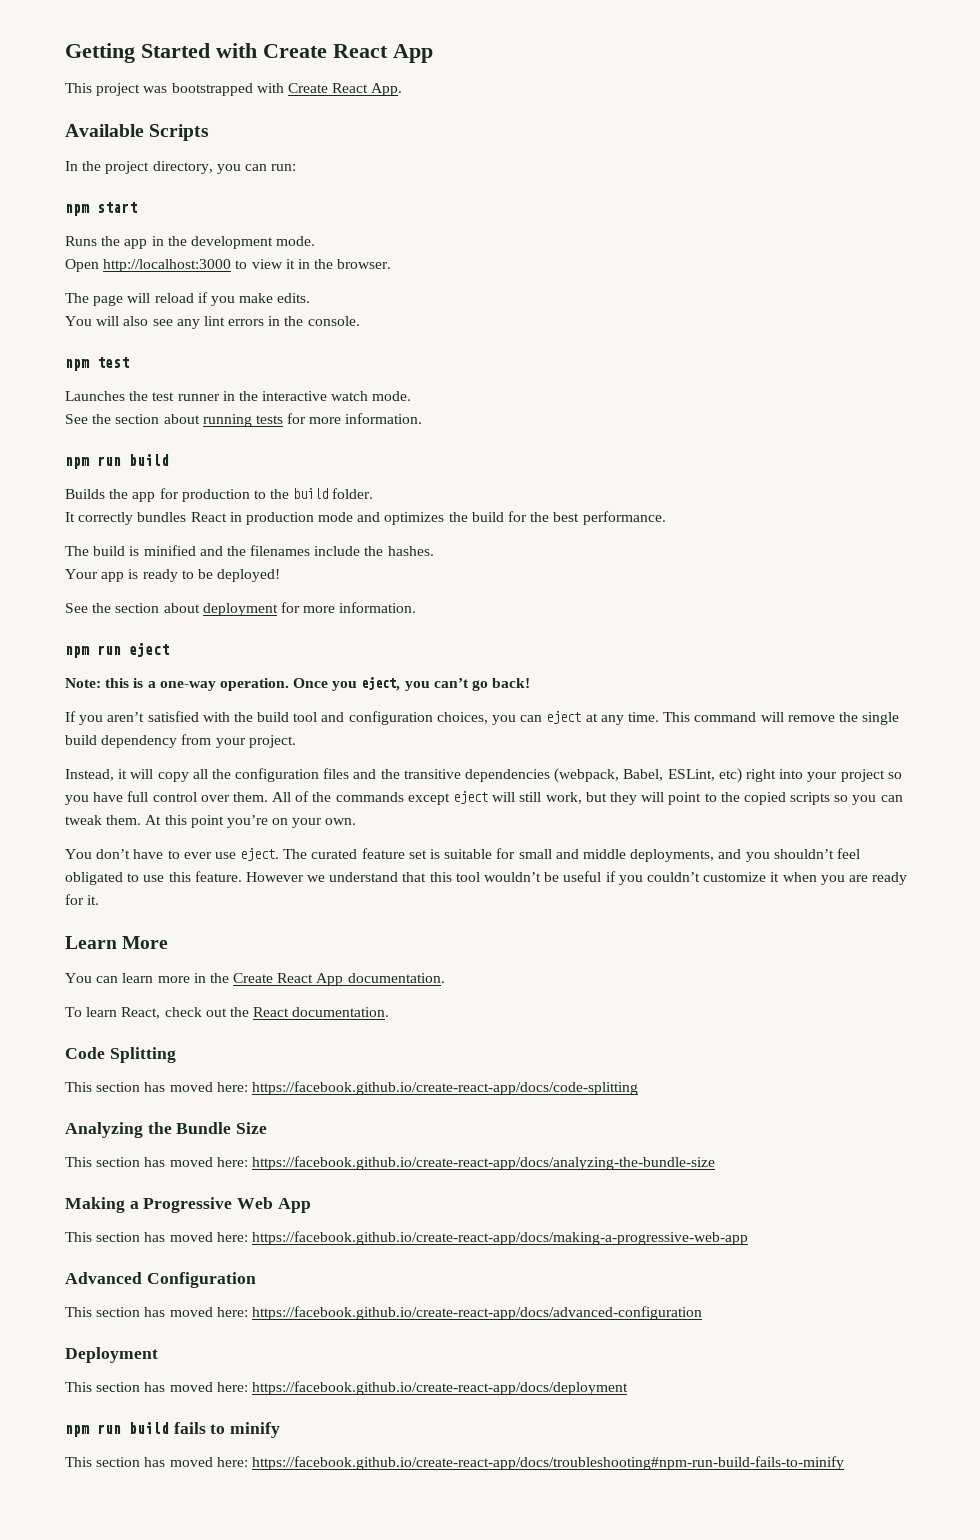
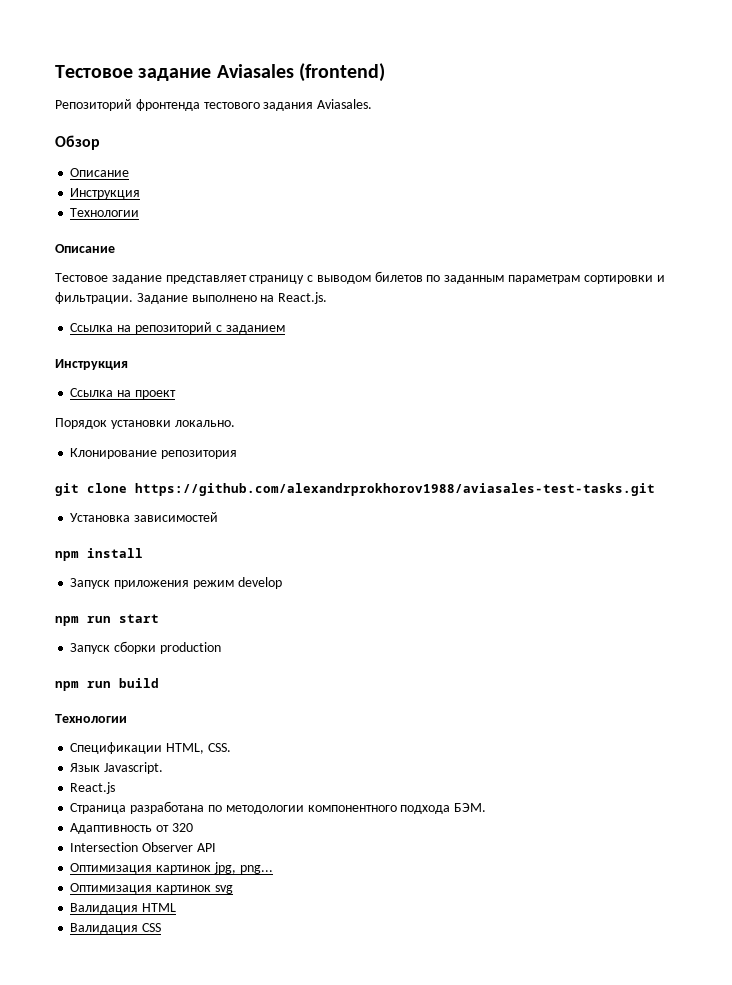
- Getting Started with Create React App
- This project was bootstrapped with Create React App.
- Available Scripts
- In the project directory, you can run:
- npm start
- Runs the app in the development mode.
- Open http://localhost:3000 to view it in the browser.
- The page will reload if you make edits.
- You will also see any lint errors in the console.
- npm test
- Launches the test runner in the interactive watch mode.
- See the section about running tests for more information.
+ Тестовое задание Aviasales (frontend)
+ Репозиторий фронтенда тестового задания Aviasales.
+ Обзор
+ Описание
+ Инструкция
+ Технологии
+ Описание
+ Тестовое задание представляет страницу с выводом билетов по заданным параметрам сортировки и фильтрации. Задание выполнено на React.js.
+ Ссылка на репозиторий с заданием
+ Инструкция
+ Ссылка на проект
+ Порядок установки локально.
+ Клонирование репозитория
+ git clone https://github.com/alexandrprokhorov1988/aviasales-test-tasks.git
+ Установка зависимостей
+ npm install
+ Запуск приложения режим develop
+ npm run start
+ Запуск сборки production
  npm run build
- Builds the app for production to the build folder.
- It correctly bundles React in production mode and optimizes the build for the best performance.
- The build is minified and the filenames include the hashes.
- Your app is ready to be deployed!
- See the section about deployment for more information.
- npm run eject
- Note: this is a one-way operation. Once you eject, you can’t go back!
- If you aren’t satisfied with the build tool and configuration choices, you can eject at any time. This command will remove the single build dependency from your project.
- Instead, it will copy all the configuration files and the transitive dependencies (webpack, Babel, ESLint, etc) right into your project so you have full control over them. All of the commands except eject will still work, but they will point to the copied scripts so you can tweak them. At this point you’re on your own.
- You don’t have to ever use eject. The curated feature set is suitable for small and middle deployments, and you shouldn’t feel obligated to use this feature. However we understand that this tool wouldn’t be useful if you couldn’t customize it when you are ready for it.
- Learn More
- You can learn more in the Create React App documentation.
- To learn React, check out the React documentation.
- Code Splitting
- This section has moved here: https://facebook.github.io/create-react-app/docs/code-splitting
- Analyzing the Bundle Size
- This section has moved here: https://facebook.github.io/create-react-app/docs/analyzing-the-bundle-size
- Making a Progressive Web App
- This section has moved here: https://facebook.github.io/create-react-app/docs/making-a-progressive-web-app
- Advanced Configuration
- This section has moved here: https://facebook.github.io/create-react-app/docs/advanced-configuration
- Deployment
- This section has moved here: https://facebook.github.io/create-react-app/docs/deployment
- npm run build fails to minify
- This section has moved here: https://facebook.github.io/create-react-app/docs/troubleshooting#npm-run-build-fails-to-minify
+ Технологии
+ Спецификации HTML, CSS.
+ Язык Javascript.
+ React.js
+ Страница разработана по методологии компонентного подхода БЭМ.
+ Адаптивность от 320
+ Intersection Observer API
+ Оптимизация картинок jpg, png...
+ Оптимизация картинок svg
+ Валидация HTML
+ Валидация CSS

